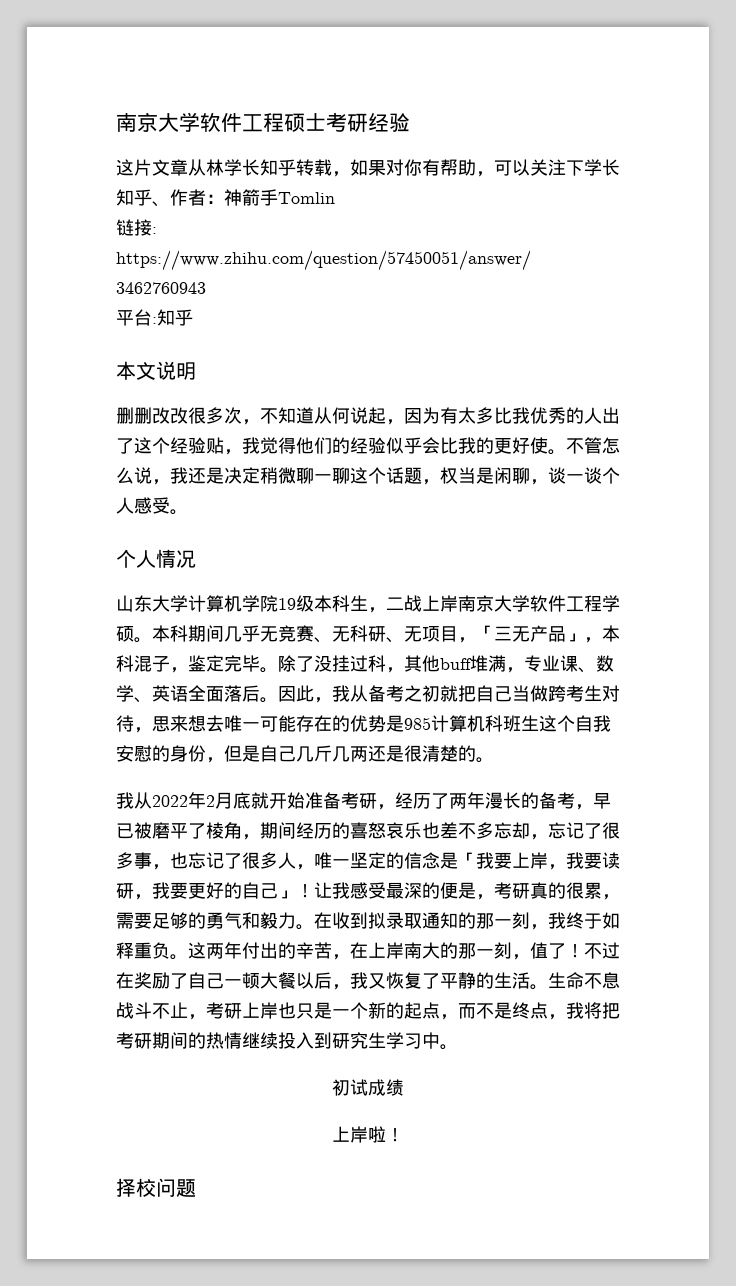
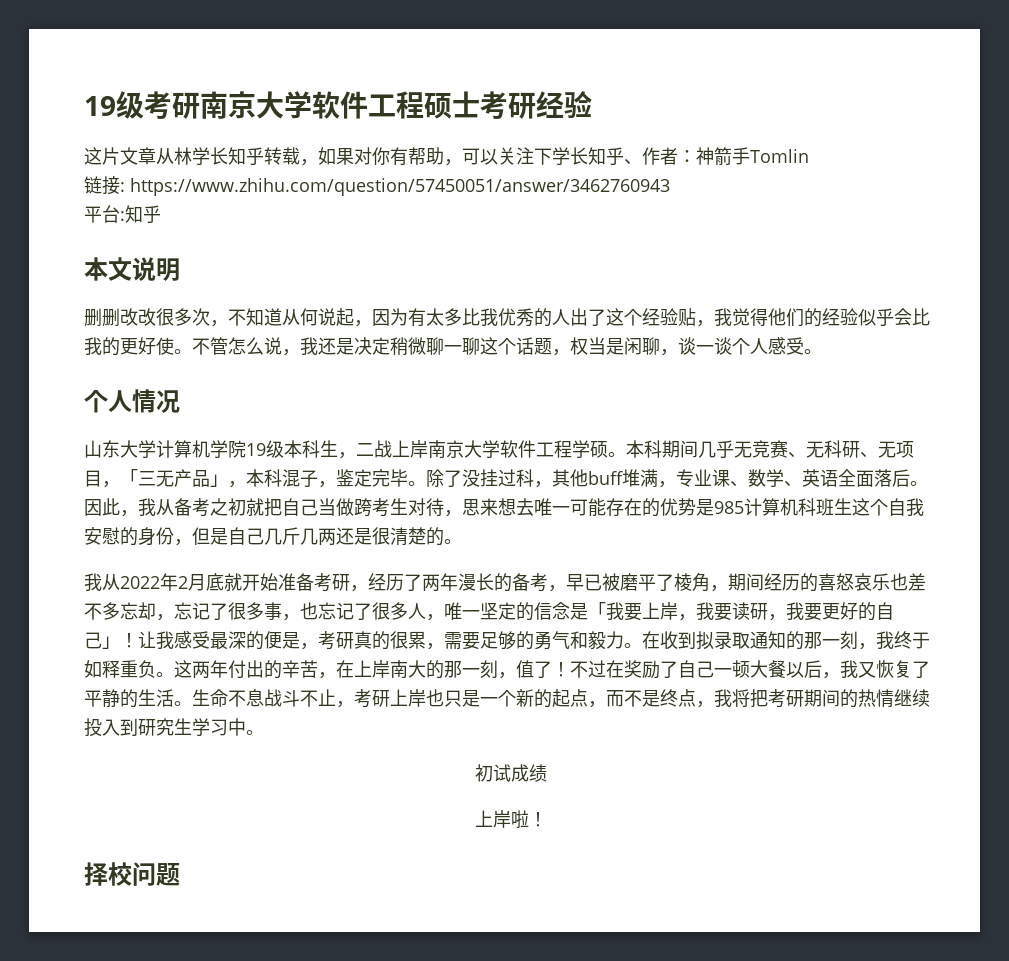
- 南京大学软件工程硕士考研经验
+ 19级考研南京大学软件工程硕士考研经验

